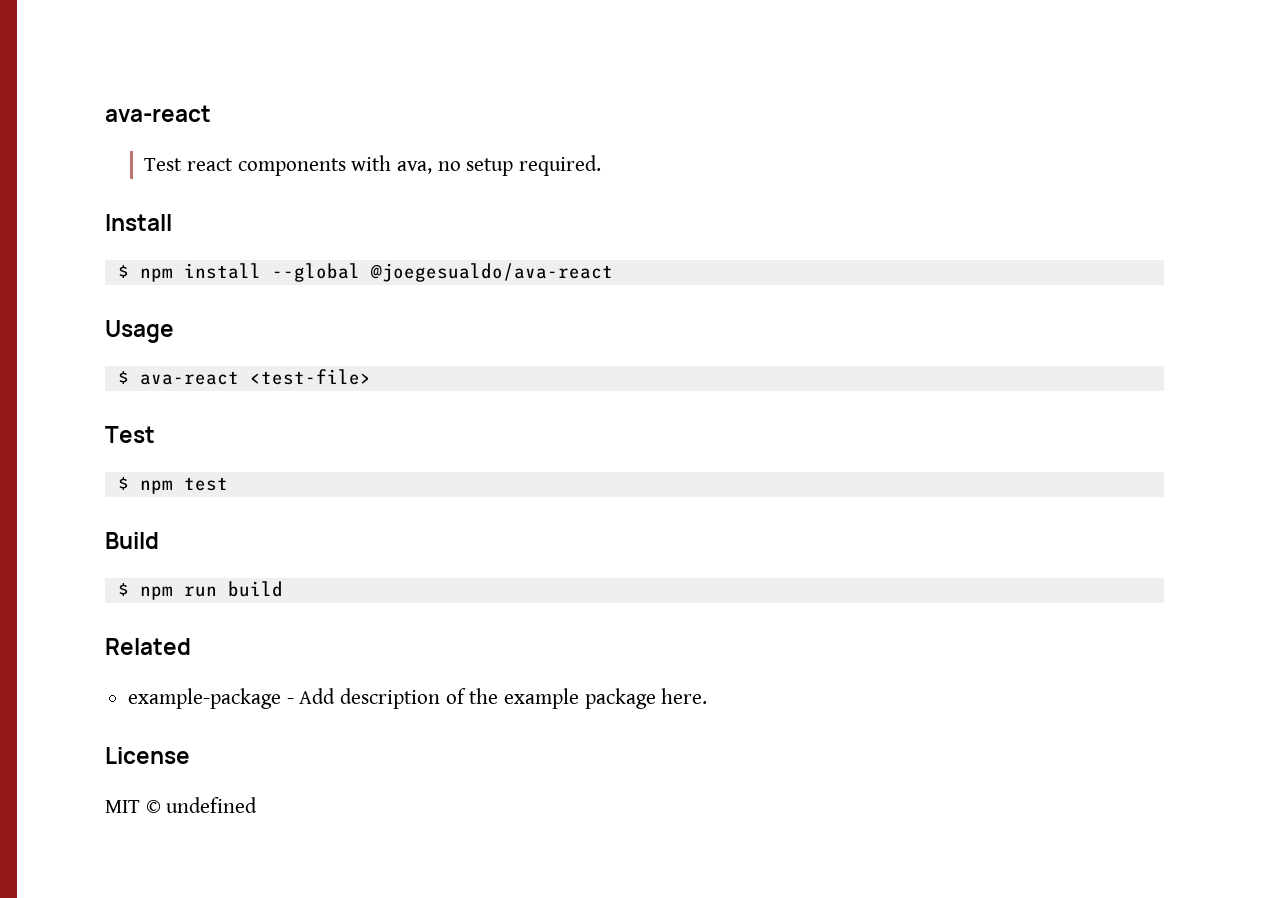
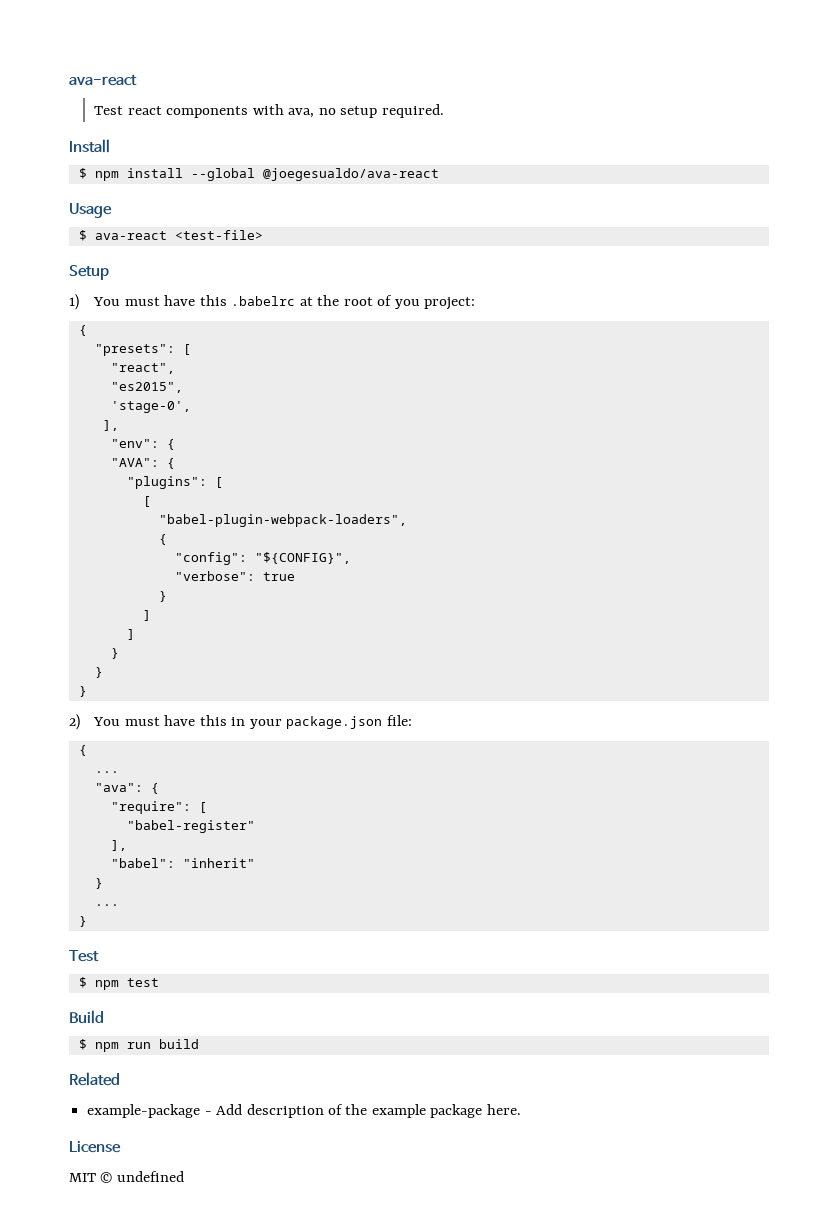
+ Setup
+ 1) You must have this .babelrc at the root of you project:
+ {
+ "presets": [
+ "react",
+ "es2015",
+ 'stage-0',
+ ],
+ "env": {
+ "AVA": {
+ "plugins": [
+ [
+ "babel-plugin-webpack-loaders",
+ {
+ "config": "${CONFIG}",
+ "verbose": true
+ }
+ ]
+ ]
+ }
+ }
+ }
+ 2) You must have this in your package.json file:
+ {
+ ...
+ "ava": {
+ "require": [
+ "babel-register"
+ ],
+ "babel": "inherit"
+ }
+ ...
+ }

